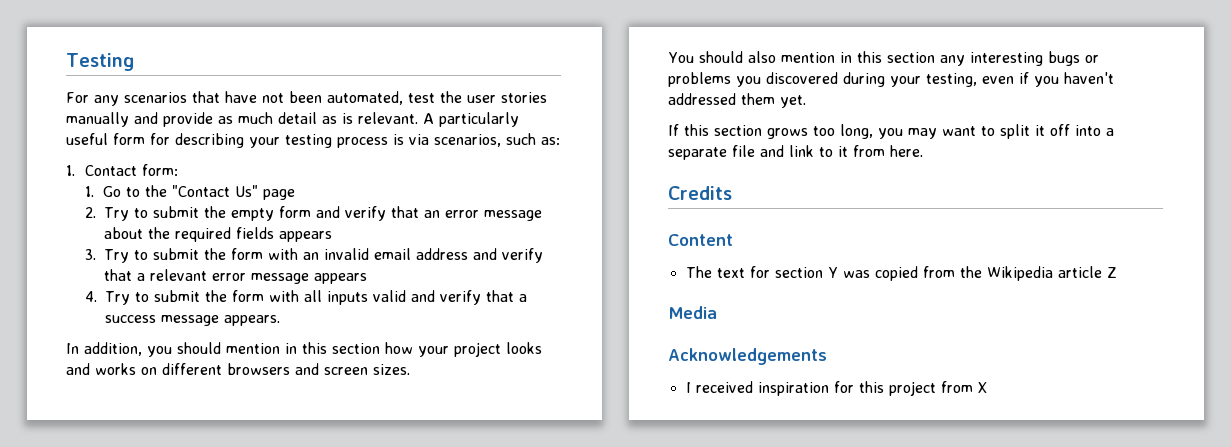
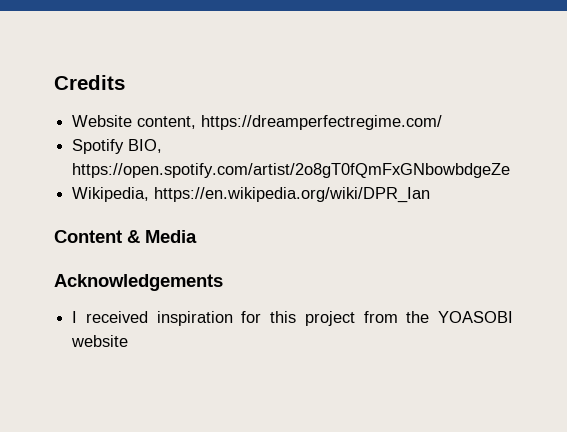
- Testing
- For any scenarios that have not been automated, test the user stories manually and provide as much detail as is relevant. A particularly useful form for describing your testing process is via scenarios, such as:
- 1. Contact form:
- 1. Go to the "Contact Us" page
- 2. Try to submit the empty form and verify that an error message about the required fields appears
- 3. Try to submit the form with an invalid email address and verify that a relevant error message appears
- 4. Try to submit the form with all inputs valid and verify that a success message appears.
- In addition, you should mention in this section how your project looks and works on different browsers and screen sizes.
- You should also mention in this section any interesting bugs or problems you discovered during your testing, even if you haven't addressed them yet.
- If this section grows too long, you may want to split it off into a separate file and link to it from here.
  Credits
- Content
- The text for section Y was copied from the Wikipedia article Z
- Media
+ Website content, https://dreamperfectregime.com/
+ Spotify BIO, https://open.spotify.com/artist/2o8gT0fQmFxGNbowbdgeZe
+ Wikipedia, https://en.wikipedia.org/wiki/DPR_Ian
+ Content & Media
- I received inspiration for this project from X
+ I received inspiration for this project from the YOASOBI website

